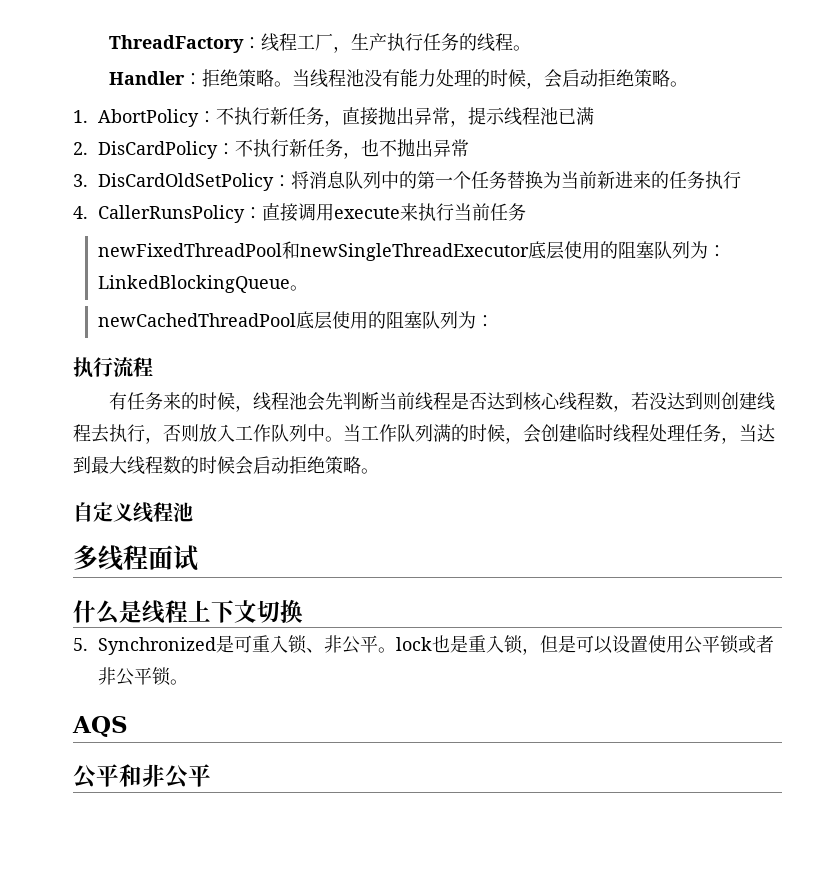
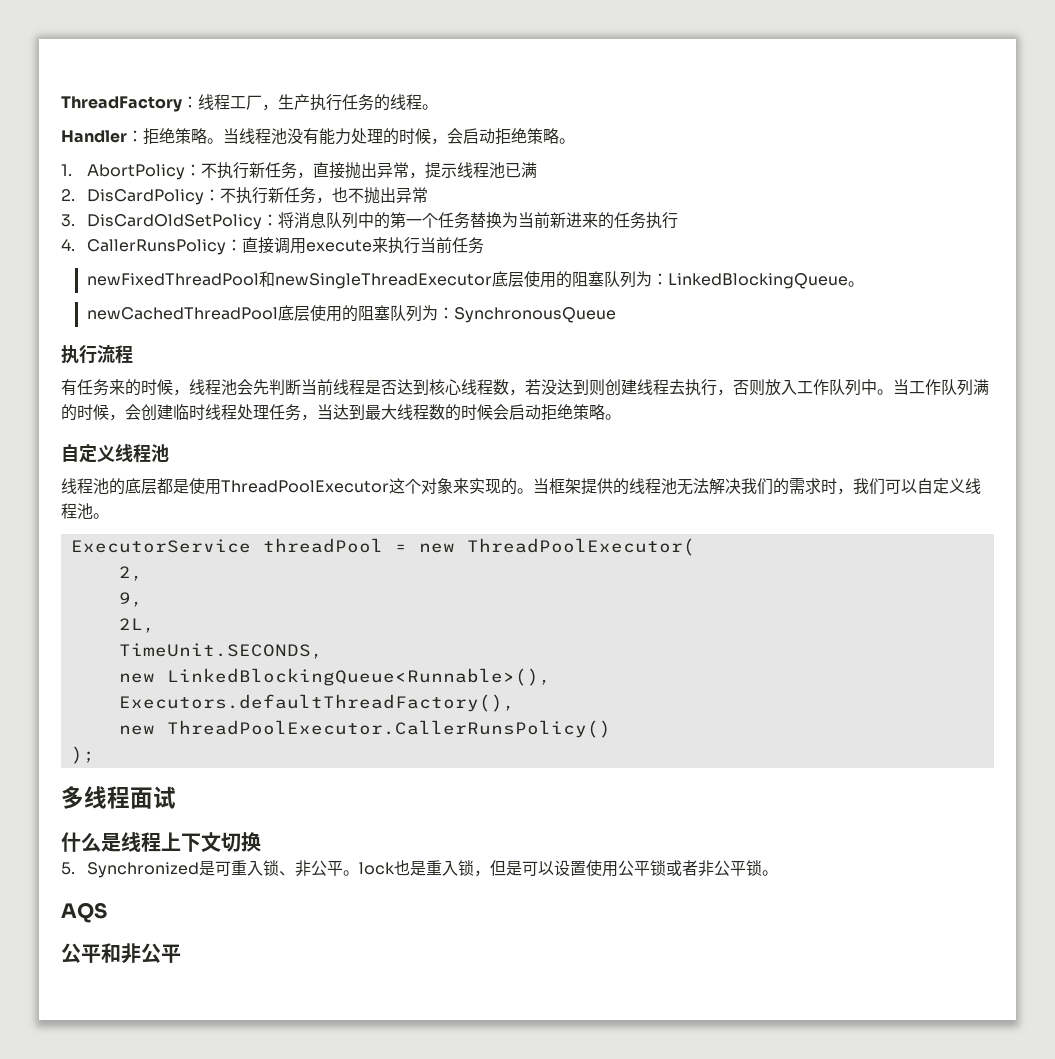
- newCachedThreadPool底层使用的阻塞队列为：
+ newCachedThreadPool底层使用的阻塞队列为：SynchronousQueue
+ 线程池的底层都是使用ThreadPoolExecutor这个对象来实现的。当框架提供的线程池无法解决我们的需求时，我们可以自定义线程池。
+ ExecutorService threadPool = new ThreadPoolExecutor(
+ 2,
+ 9,
+ 2L,
+ TimeUnit.SECONDS,
+ new LinkedBlockingQueue<Runnable>(),
+ Executors.defaultThreadFactory(),
+ new ThreadPoolExecutor.CallerRunsPolicy()
+ );

